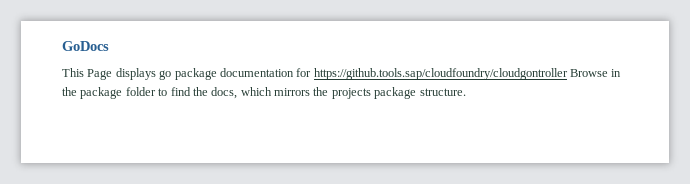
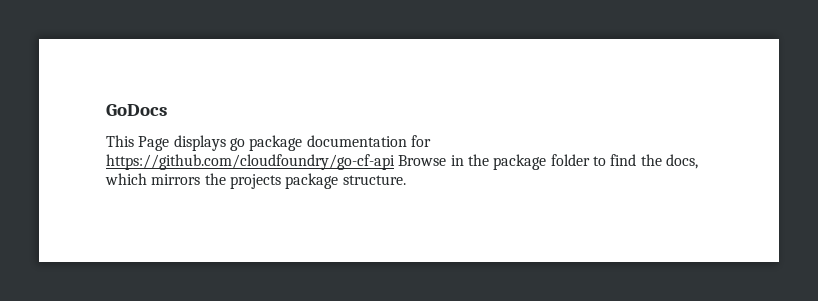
- This Page displays go package documentation for https://github.tools.sap/cloudfoundry/cloudgontroller Browse in the package folder to find the docs, which mirrors the projects package structure.
+ This Page displays go package documentation for https://github.com/cloudfoundry/go-cf-api Browse in the package folder to find the docs, which mirrors the projects package structure.

